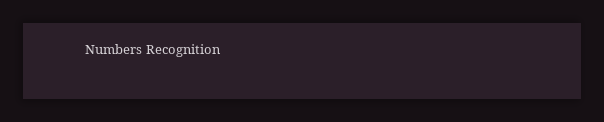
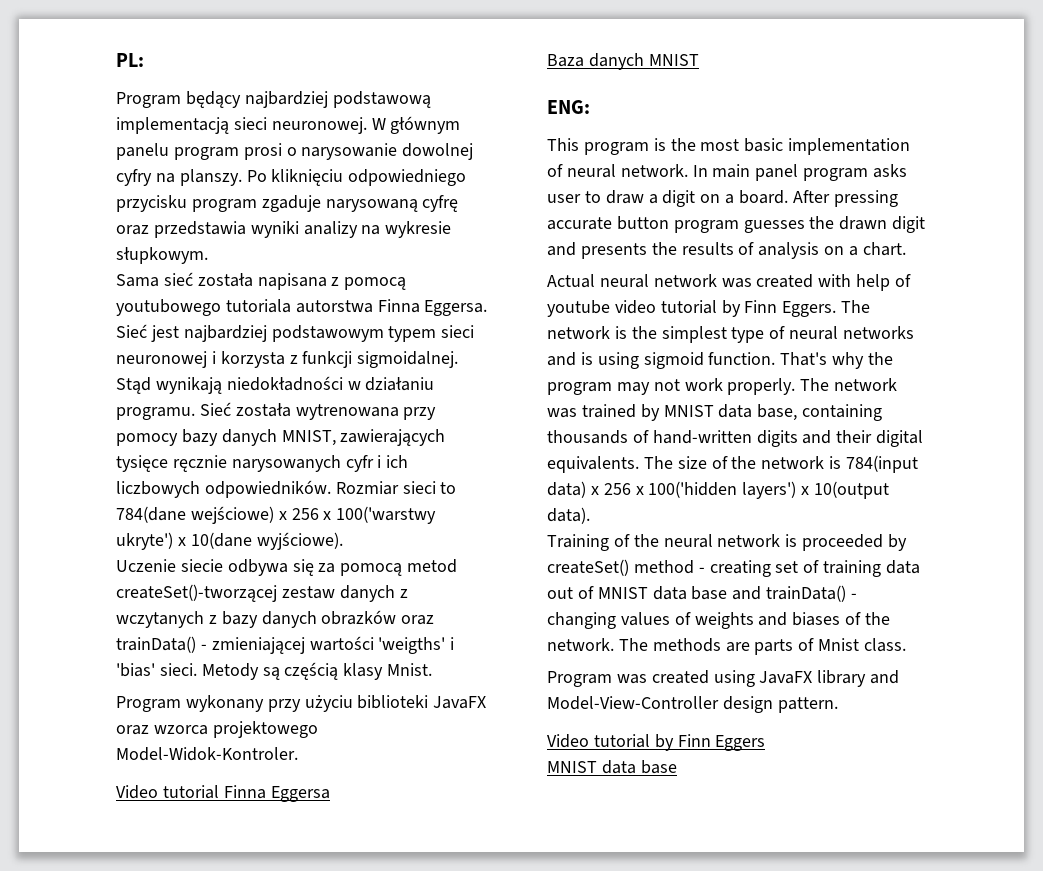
- Numbers Recognition
+ PL:
+ Program będący najbardziej podstawową implementacją sieci neuronowej. W głównym panelu program prosi o narysowanie dowolnej cyfry na planszy. Po kliknięciu odpowiedniego przycisku program zgaduje narysowaną cyfrę oraz przedstawia wyniki analizy na wykresie słupkowym.
+ Sama sieć została napisana z pomocą youtubowego tutoriala autorstwa Finna Eggersa. Sieć jest najbardziej podstawowym typem sieci neuronowej i korzysta z funkcji sigmoidalnej. Stąd wynikają niedokładności w działaniu programu. Sieć została wytrenowana przy pomocy bazy danych MNIST, zawierających tysięce ręcznie narysowanych cyfr i ich liczbowych odpowiedników. Rozmiar sieci to 784(dane wejściowe) x 256 x 100('warstwy ukryte') x 10(dane wyjściowe).
+ Uczenie siecie odbywa się za pomocą metod createSet()-tworzącej zestaw danych z wczytanych z bazy danych obrazków oraz trainData() - zmieniającej wartości 'weigths' i 'bias' sieci. Metody są częścią klasy Mnist.
+ Program wykonany przy użyciu biblioteki JavaFX oraz wzorca projektowego Model-Widok-Kontroler.
+ Video tutorial Finna Eggersa
+ Baza danych MNIST
+ ENG:
+ This program is the most basic implementation of neural network. In main panel program asks user to draw a digit on a board. After pressing accurate button program guesses the drawn digit and presents the results of analysis on a chart.
+ Actual neural network was created with help of youtube video tutorial by Finn Eggers. The network is the simplest type of neural networks and is using sigmoid function. That's why the program may not work properly. The network was trained by MNIST data base, containing thousands of hand-written digits and their digital equivalents. The size of the network is 784(input data) x 256 x 100('hidden layers') x 10(output data).
+ Training of the neural network is proceeded by createSet() method - creating set of training data out of MNIST data base and trainData() - changing values of weights and biases of the network. The methods are parts of Mnist class.
+ Program was created using JavaFX library and Model-View-Controller design pattern.
+ Video tutorial by Finn Eggers
+ MNIST data base

